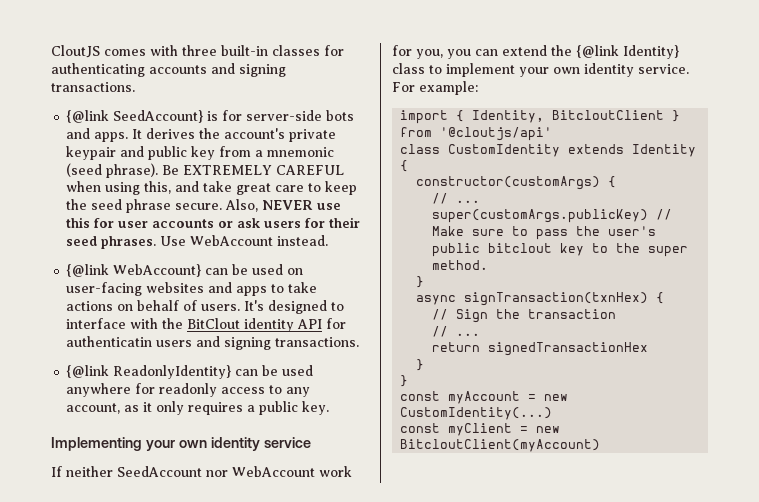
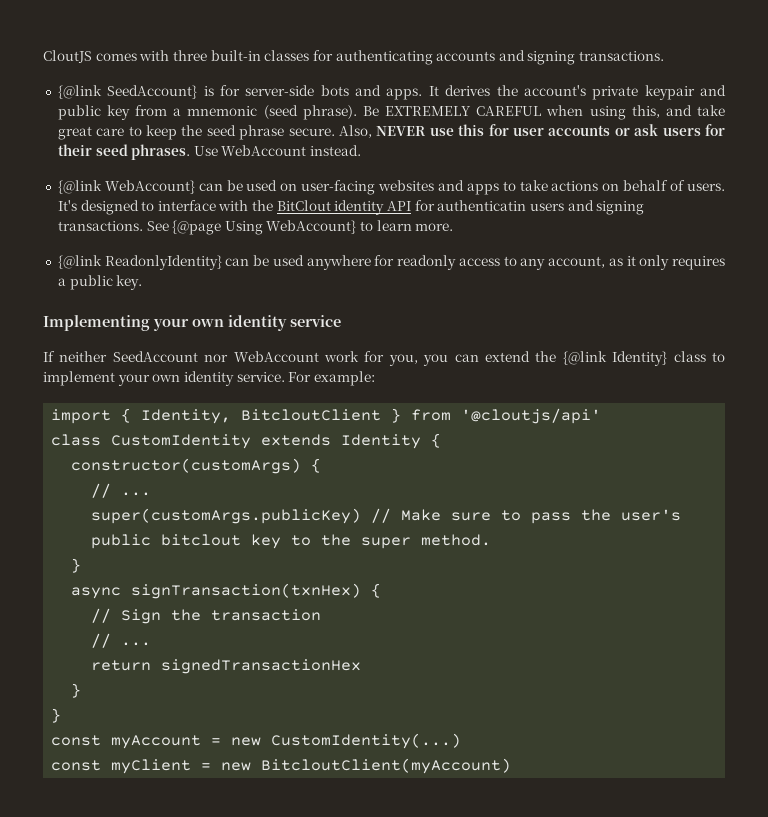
+ See {@page Using WebAccount} to learn more.

